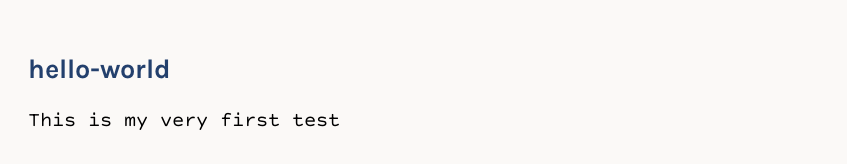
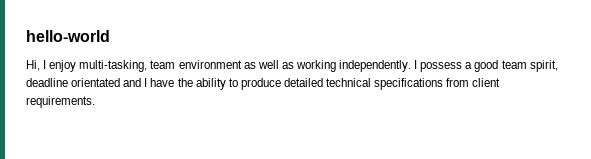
- This is my very first test
+ Hi, I enjoy multi-tasking, team environment as well as working independently. I possess a good team spirit, deadline orientated and I have the ability to produce detailed technical specifications from client requirements.

